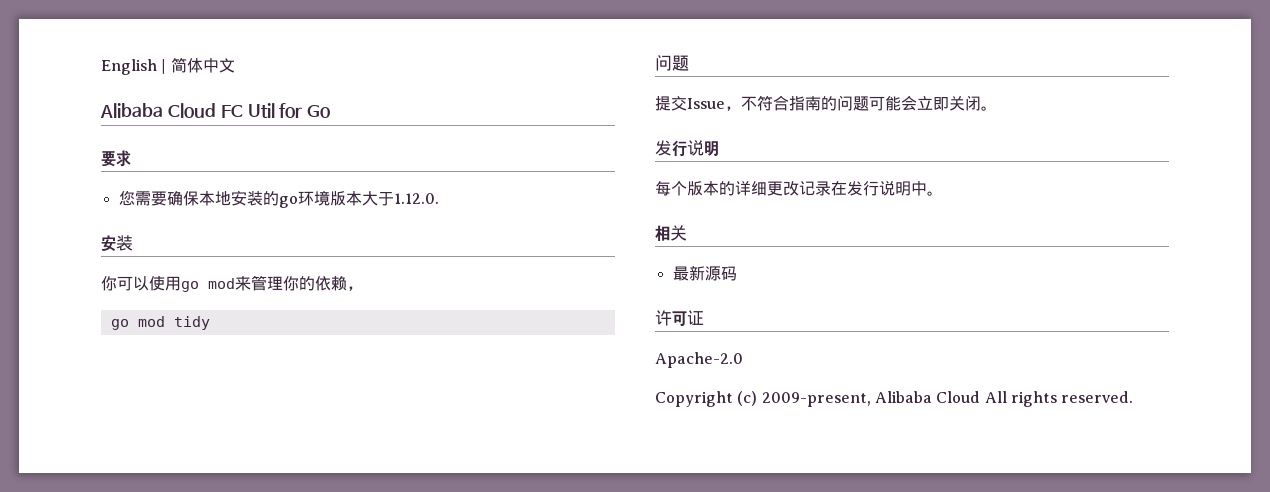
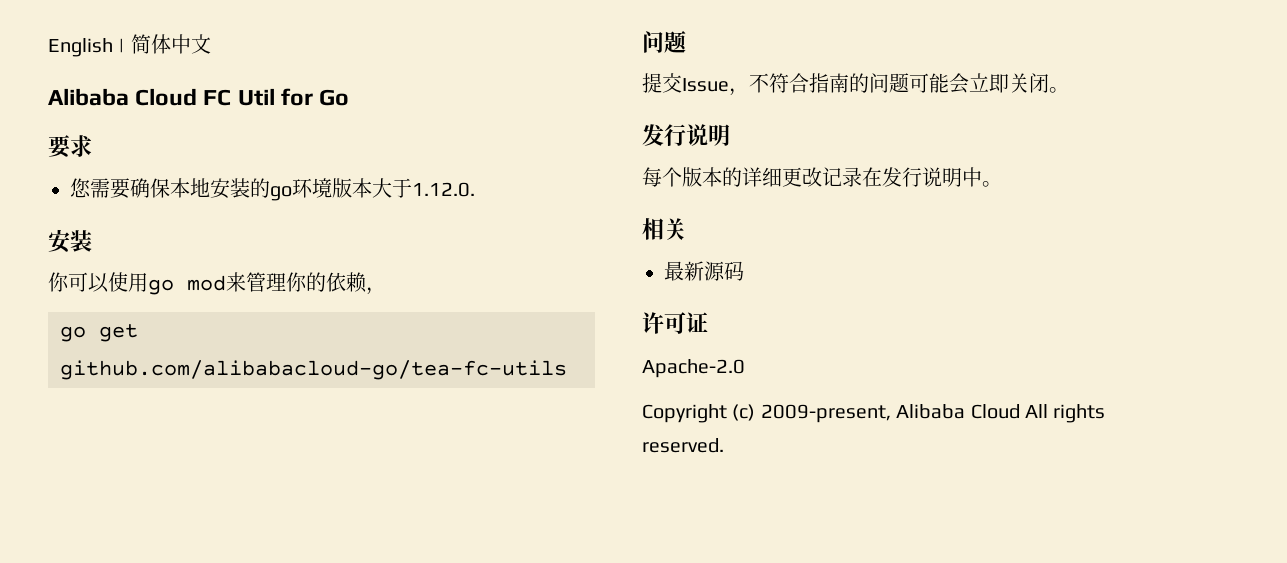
- go mod tidy
+ go get github.com/alibabacloud-go/tea-fc-utils

